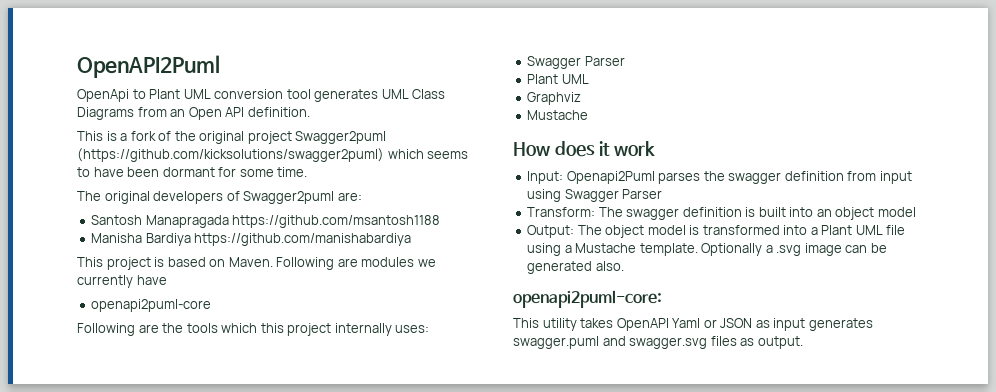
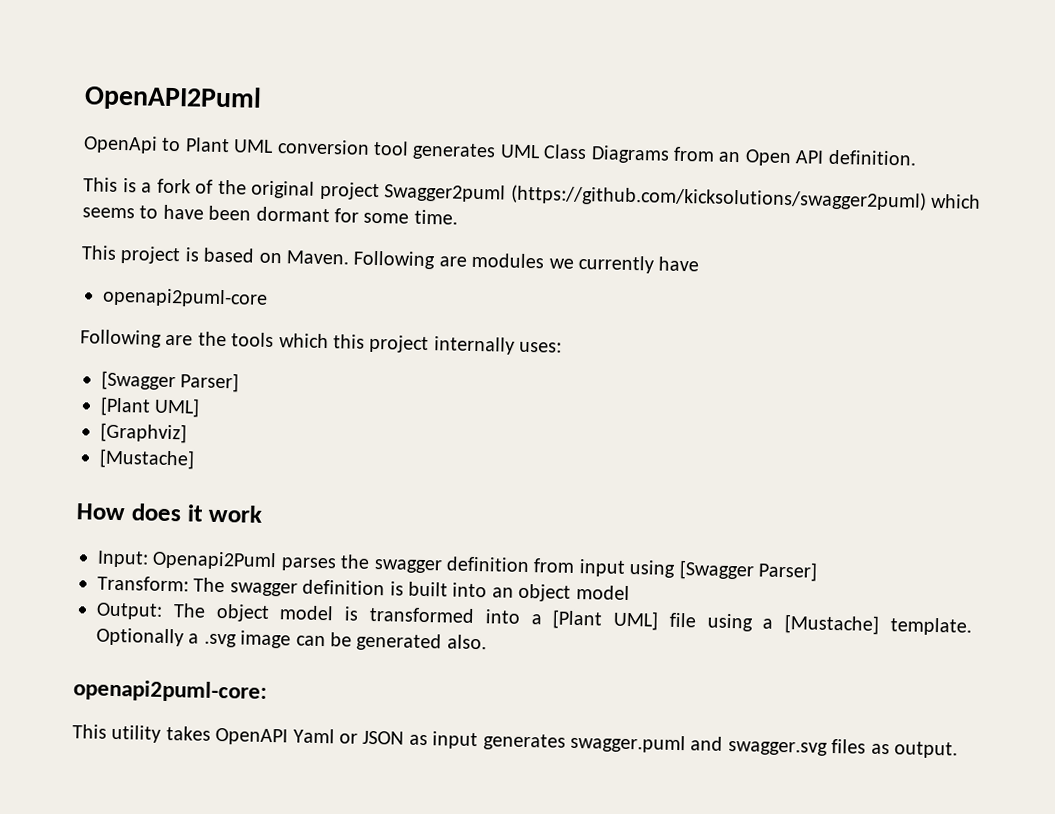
- The original developers of Swagger2puml are:
- Santosh Manapragada https://github.com/msantosh1188
- Manisha Bardiya https://github.com/manishabardiya
  Following are the tools which this project internally uses:
- Swagger Parser
- Plant UML
- Graphviz
- Mustache
+ [Swagger Parser]
+ [Plant UML]
+ [Graphviz]
+ [Mustache]
- Input: Openapi2Puml parses the swagger definition from input using Swagger Parser
+ Input: Openapi2Puml parses the swagger definition from input using [Swagger Parser]
- Output: The object model is transformed into a Plant UML file using a Mustache template.
+ Output: The object model is transformed into a [Plant UML] file using a [Mustache] template.

